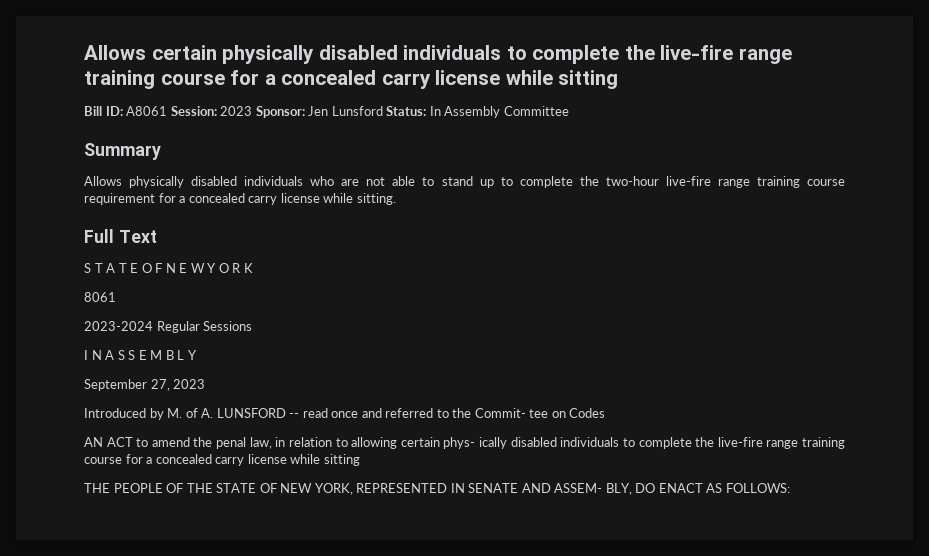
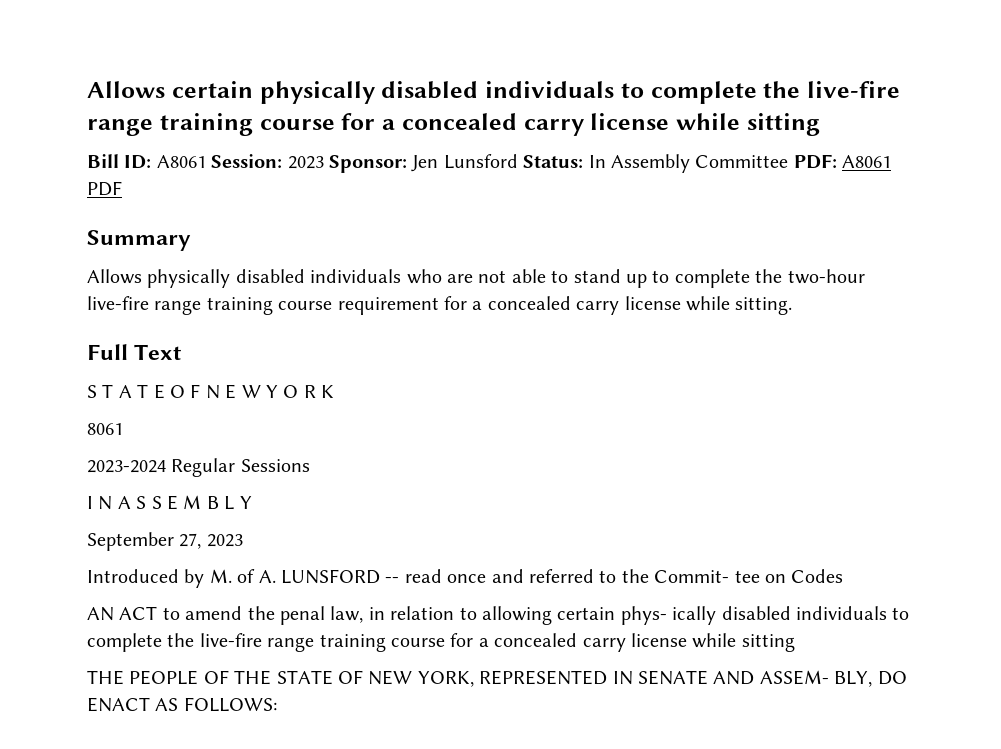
- Bill ID: A8061 Session: 2023 Sponsor: Jen Lunsford Status: In Assembly Committee
+ Bill ID: A8061 Session: 2023 Sponsor: Jen Lunsford Status: In Assembly Committee PDF: A8061 PDF

